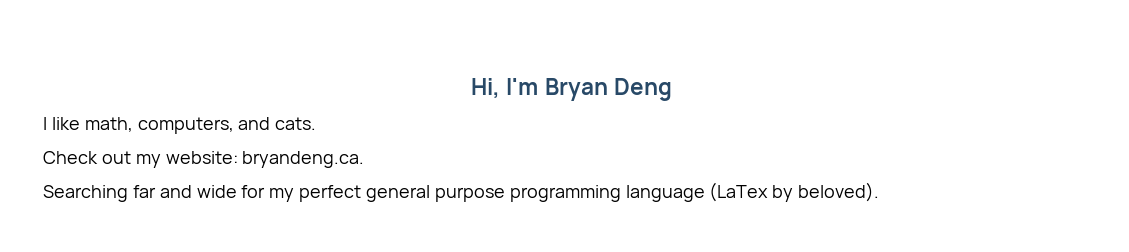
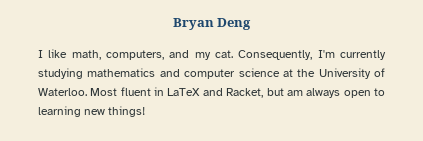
- Hi, I'm Bryan Deng
+ Bryan Deng
- I like math, computers, and cats.
- Check out my website: bryandeng.ca.
- Searching far and wide for my perfect general purpose programming language (LaTex by beloved).
+ I like math, computers, and my cat. Consequently, I'm currently studying mathematics and computer science at the University of Waterloo. Most fluent in LaTeX and Racket, but am always open to learning new things!

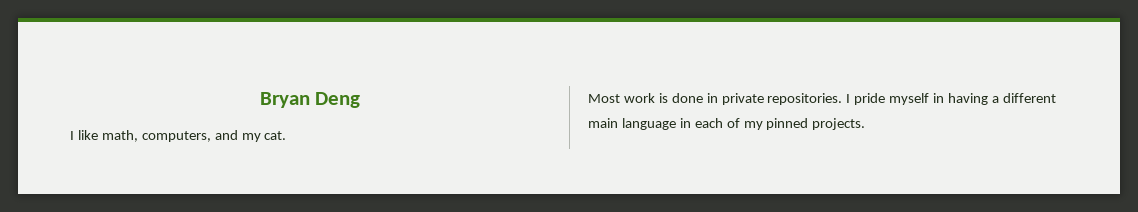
- I like math, computers, and my cat. Consequently, I'm currently studying mathematics and computer science at the University of Waterloo. Most fluent in LaTeX and Racket, but am always open to learning new things!
+ I like math, computers, and my cat.
+ Most work is done in private repositories. I pride myself in having a different main language in each of my pinned projects.

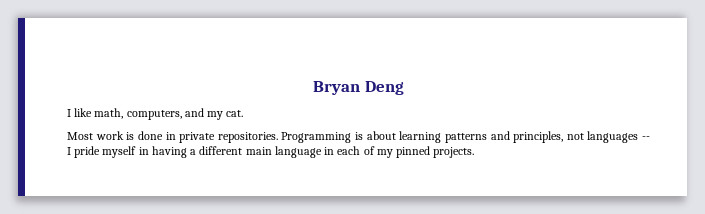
- I pride myself in having a different main language in each of my pinned projects.
+ Programming is about learning patterns and principles, not languages -- I pride myself in having a different main language in each of my pinned projects.

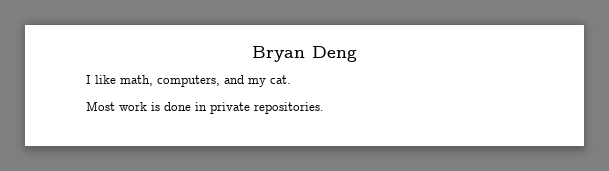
- Programming is about learning patterns and principles, not languages -- I pride myself in having a different main language in each of my pinned projects.

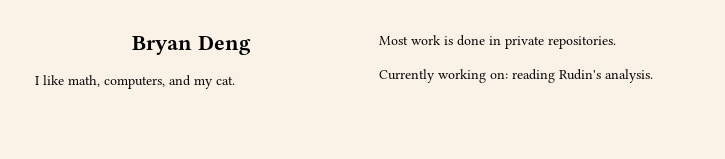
+ Currently working on: reading Rudin's analysis.

